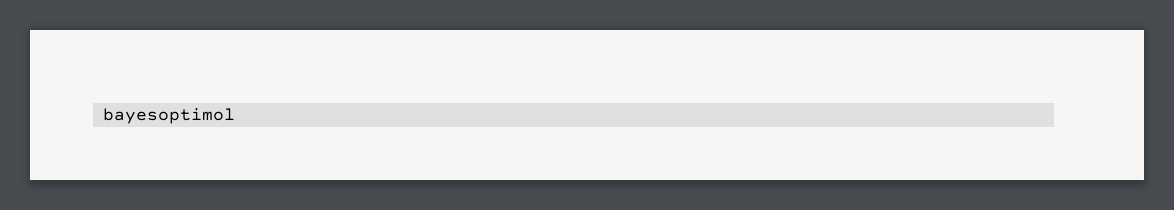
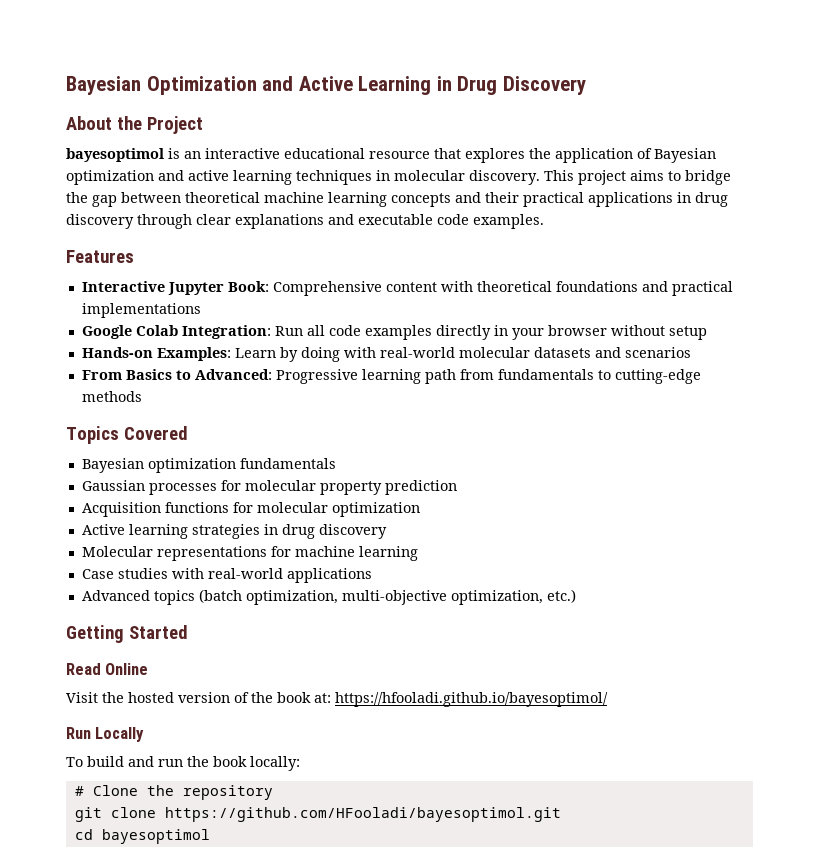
- bayesoptimol
+ Bayesian Optimization and Active Learning in Drug Discovery
+ About the Project
+ bayesoptimol is an interactive educational resource that explores the application of Bayesian optimization and active learning techniques in molecular discovery. This project aims to bridge the gap between theoretical machine learning concepts and their practical applications in drug discovery through clear explanations and executable code examples.
+ Features
+ Interactive Jupyter Book: Comprehensive content with theoretical foundations and practical implementations
+ Google Colab Integration: Run all code examples directly in your browser without setup
+ Hands-on Examples: Learn by doing with real-world molecular datasets and scenarios
+ From Basics to Advanced: Progressive learning path from fundamentals to cutting-edge methods
+ Topics Covered
+ Bayesian optimization fundamentals
+ Gaussian processes for molecular property prediction
+ Acquisition functions for molecular optimization
+ Active learning strategies in drug discovery
+ Molecular representations for machine learning
+ Case studies with real-world applications
+ Advanced topics (batch optimization, multi-objective optimization, etc.)
+ Getting Started
+ Read Online
+ Visit the hosted version of the book at: https://hfooladi.github.io/bayesoptimol/
+ Run Locally
+ To build and run the book locally:
+ # Clone the repository
+ git clone https://github.com/HFooladi/bayesoptimol.git
+ cd bayesoptimol

